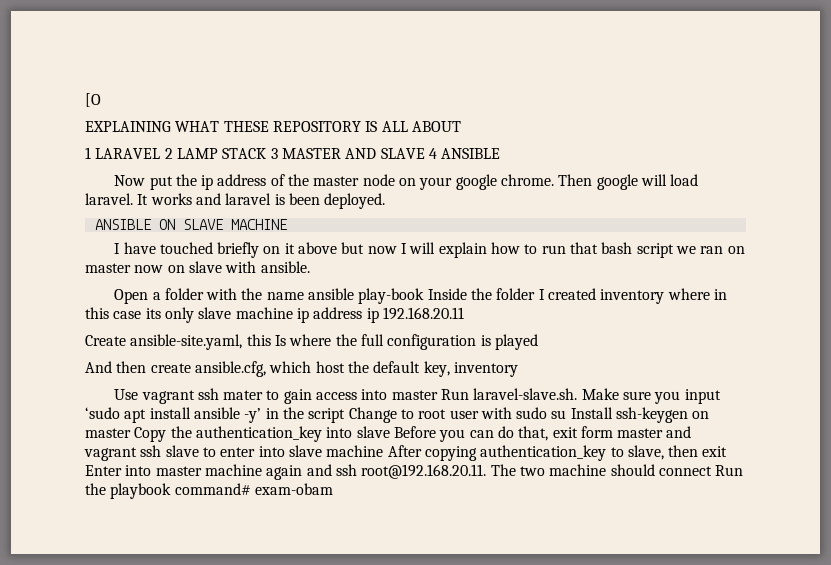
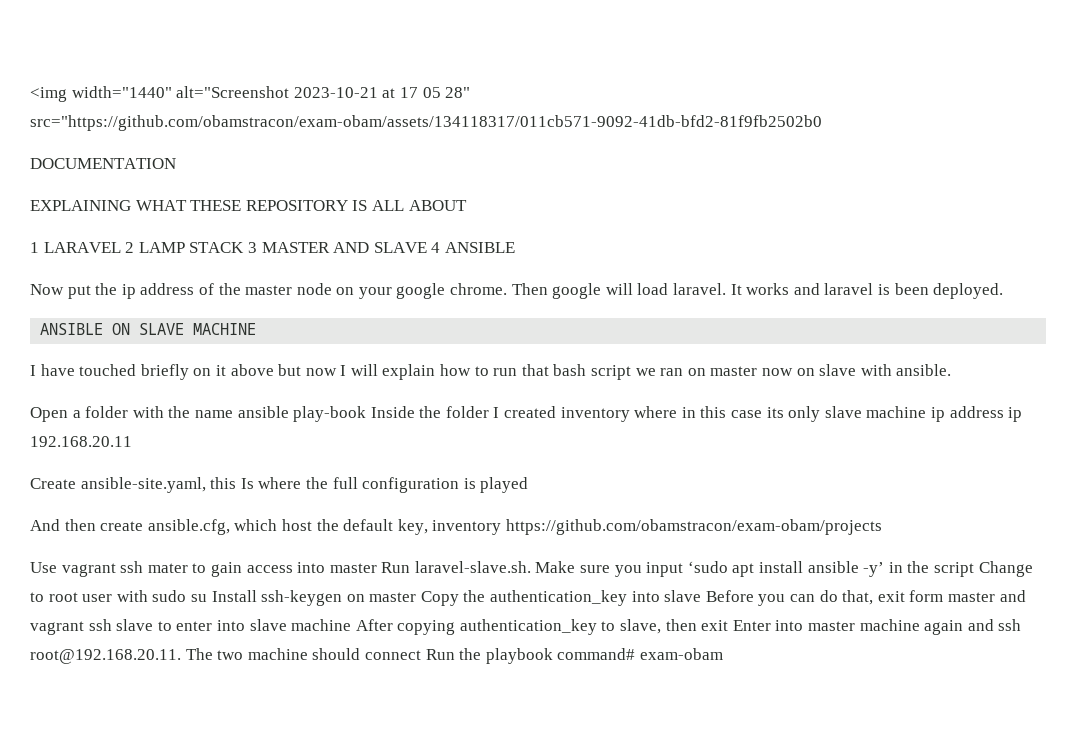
- [O
+ <img width="1440" alt="Screenshot 2023-10-21 at 17 05 28" src="https://github.com/obamstracon/exam-obam/assets/134118317/011cb571-9092-41db-bfd2-81f9fb2502b0
+ DOCUMENTATION
- And then create ansible.cfg, which host the default key, inventory
+ And then create ansible.cfg, which host the default key, inventory https://github.com/obamstracon/exam-obam/projects

